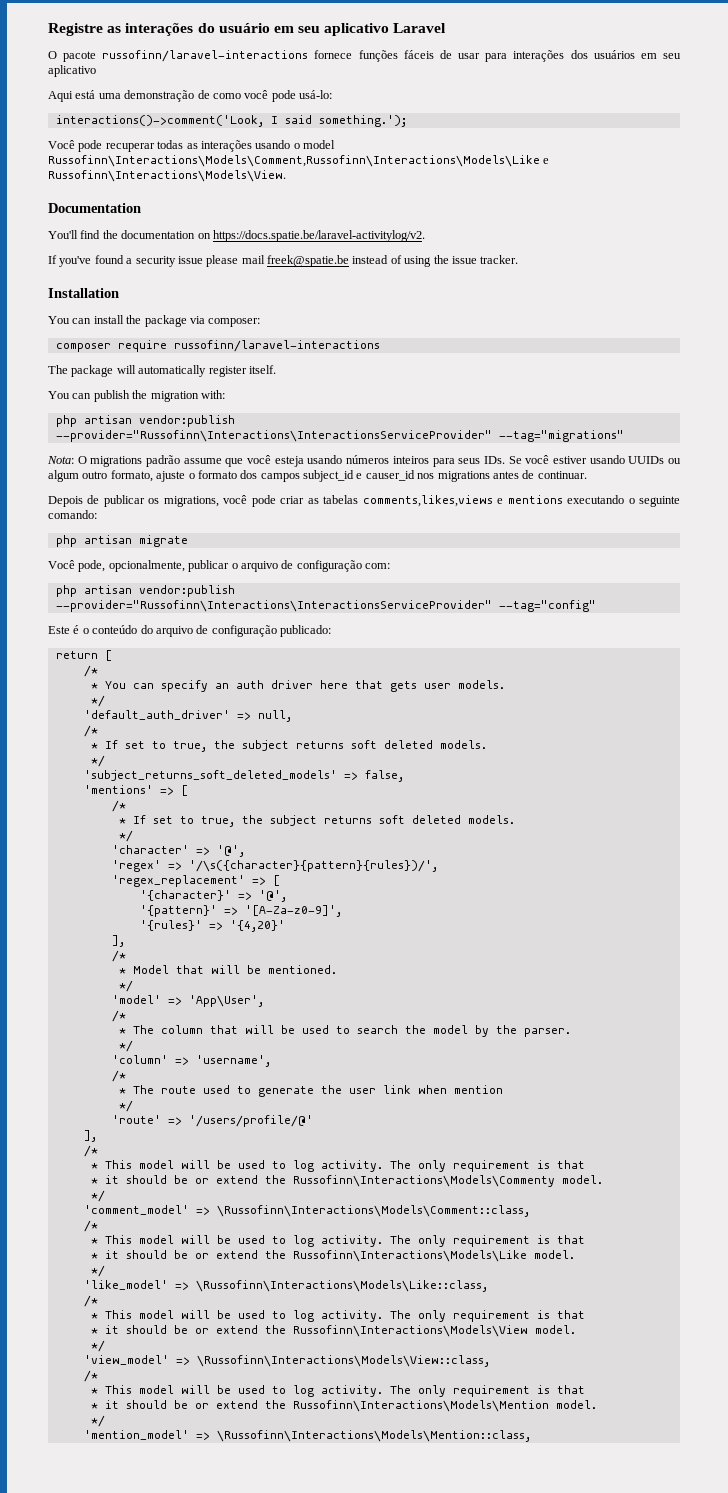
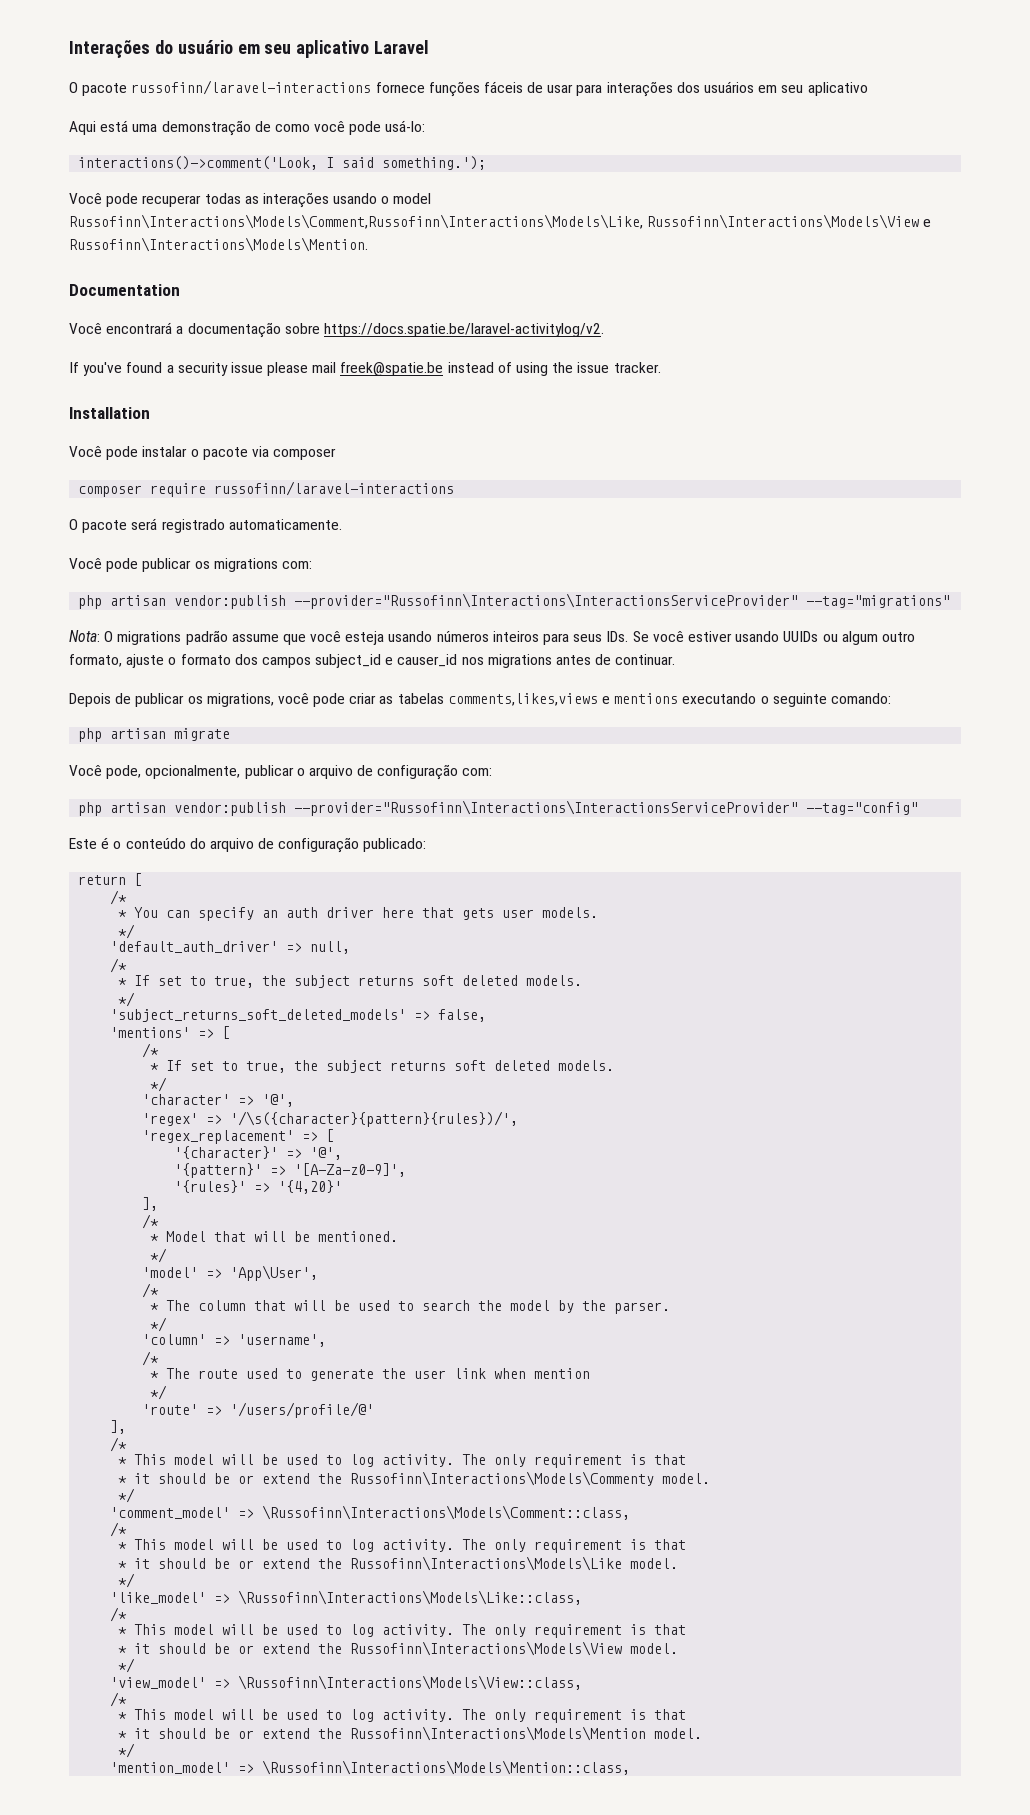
- Registre as interações do usuário em seu aplicativo Laravel
+ Interações do usuário em seu aplicativo Laravel
- Você pode recuperar todas as interações usando o model Russofinn\Interactions\Models\Comment,Russofinn\Interactions\Models\Like e Russofinn\Interactions\Models\View.
+ Você pode recuperar todas as interações usando o model Russofinn\Interactions\Models\Comment,Russofinn\Interactions\Models\Like, Russofinn\Interactions\Models\View e Russofinn\Interactions\Models\Mention.
  Documentation
- You'll find the documentation on https://docs.spatie.be/laravel-activitylog/v2.
+ Você encontrará a documentação sobre https://docs.spatie.be/laravel-activitylog/v2.
- You can install the package via composer:
+ Você pode instalar o pacote via composer
  composer require russofinn/laravel-interactions
- The package will automatically register itself.
- You can publish the migration with:
+ O pacote será registrado automaticamente.
+ Você pode publicar os migrations com:

